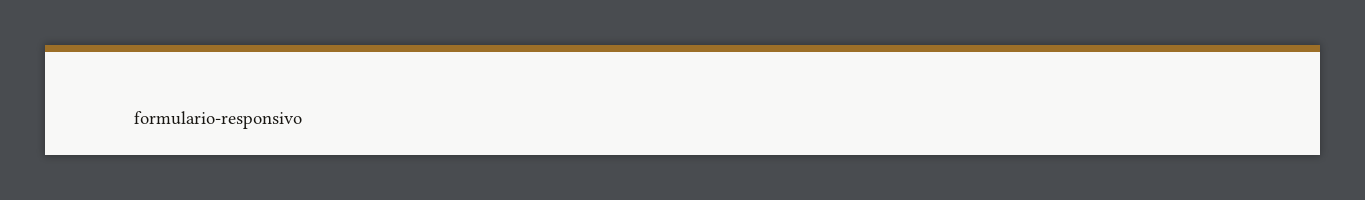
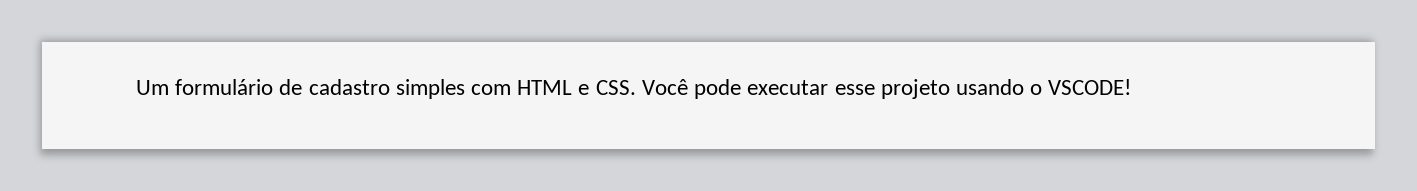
- formulario-responsivo
+ Um formulário de cadastro simples com HTML e CSS. Você pode executar esse projeto usando o VSCODE!

